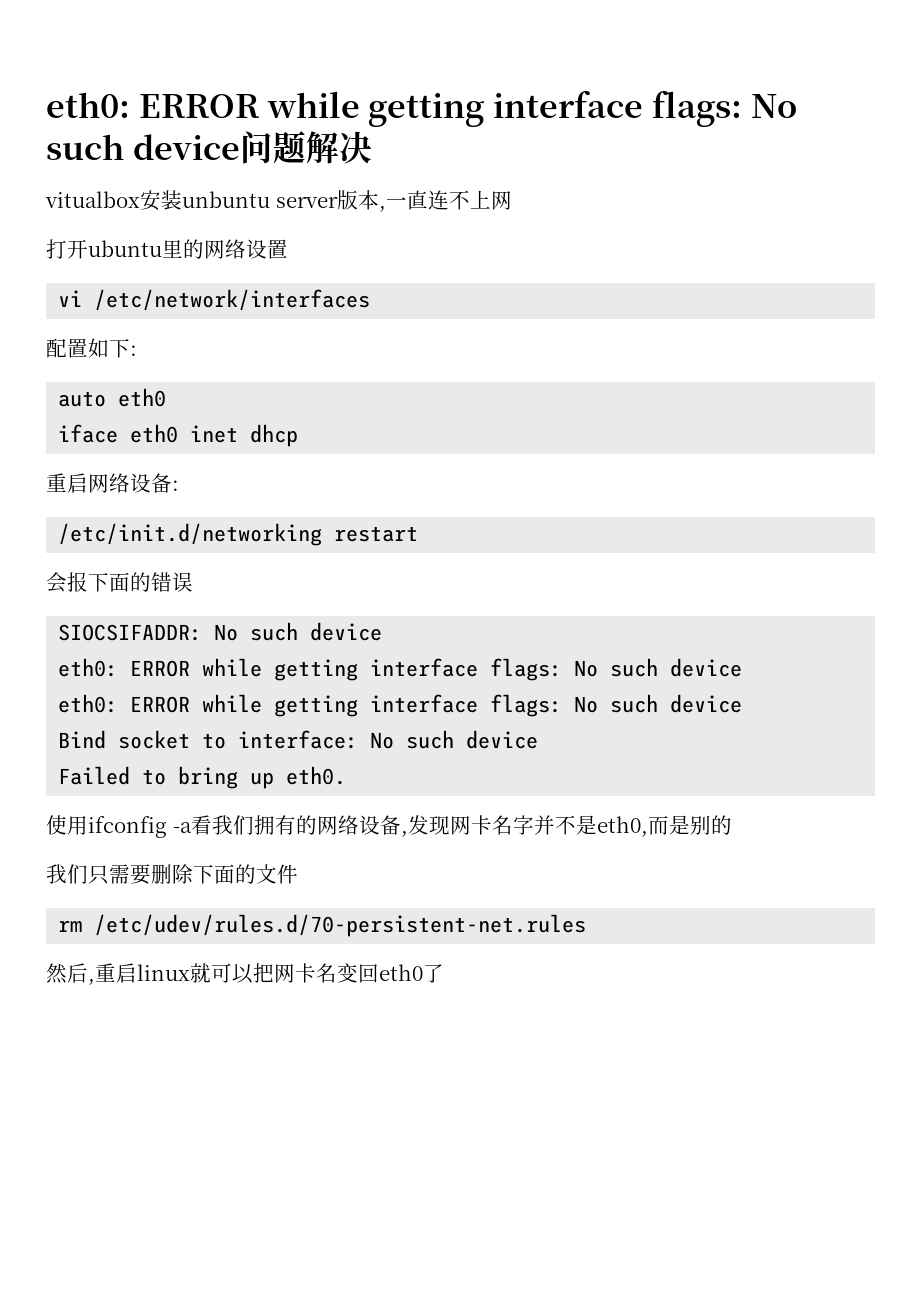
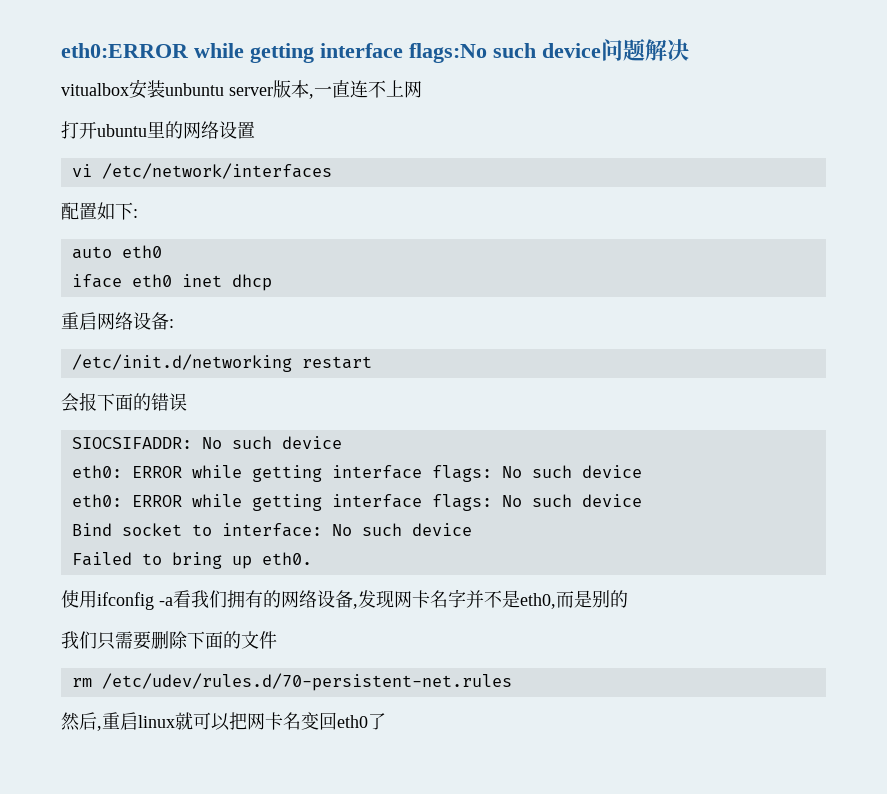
- eth0: ERROR while getting interface flags: No such device问题解决
+ eth0:ERROR while getting interface flags:No such device问题解决

